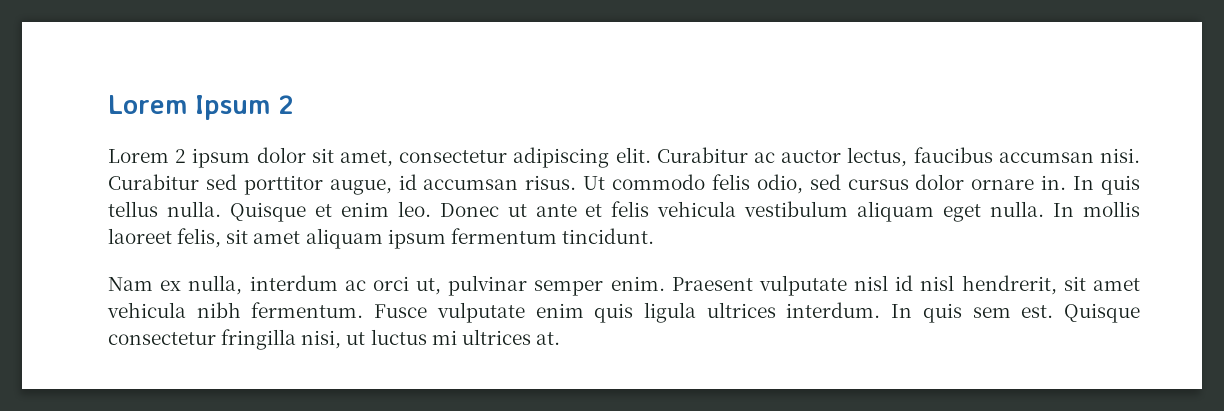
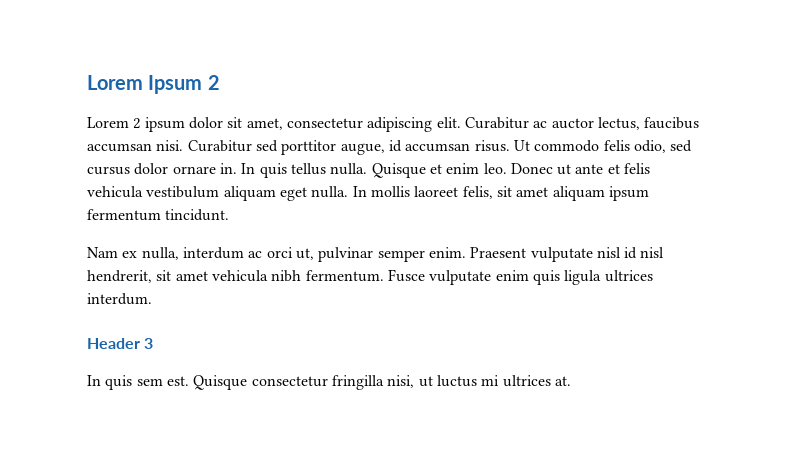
- Fusce vulputate enim quis ligula ultrices interdum. In quis sem est.
+ Fusce vulputate enim quis ligula ultrices interdum.
+ Header 3
+ In quis sem est.

